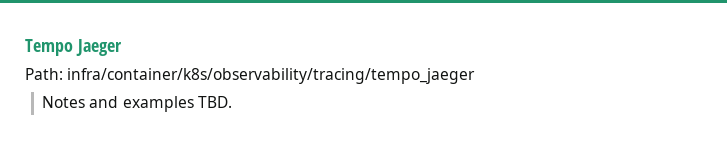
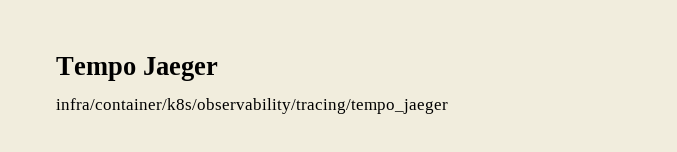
- Path: infra/container/k8s/observability/tracing/tempo_jaeger
+ infra/container/k8s/observability/tracing/tempo_jaeger
- Notes and examples TBD.

